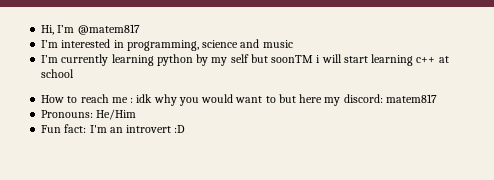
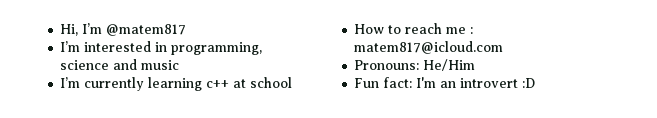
- I’m currently learning python by my self but soonTM i will start learning c++ at school
+ I’m currently learning c++ at school
- How to reach me : idk why you would want to but here my discord: matem817
+ How to reach me : matem817@icloud.com

